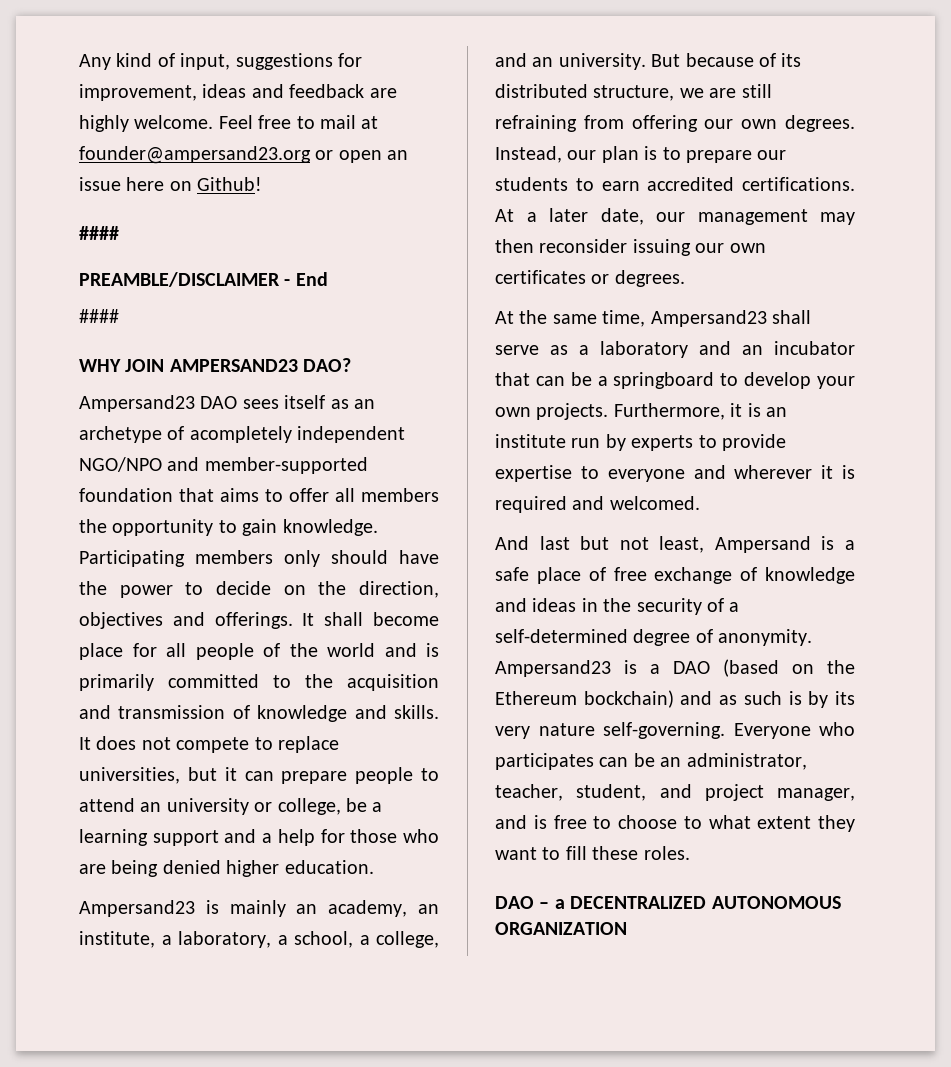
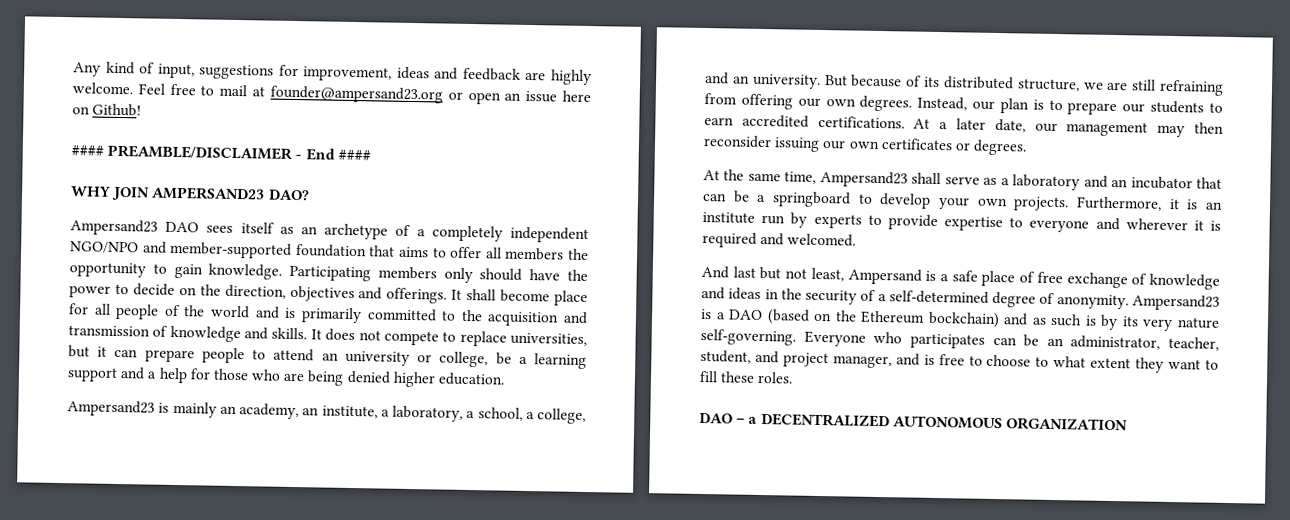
  Feel free to mail at founder@ampersand23.org or open an issue here on Github!
- ####
- PREAMBLE/DISCLAIMER - End
- ####
+ #### PREAMBLE/DISCLAIMER - End ####
- Ampersand23 DAO sees itself as an archetype of acompletely independent NGO/NPO and member-supported foundation that aims to offer all members the opportunity to gain knowledge.
+ Ampersand23 DAO sees itself as an archetype of a completely independent NGO/NPO and member-supported foundation that aims to offer all members the opportunity to gain knowledge.

